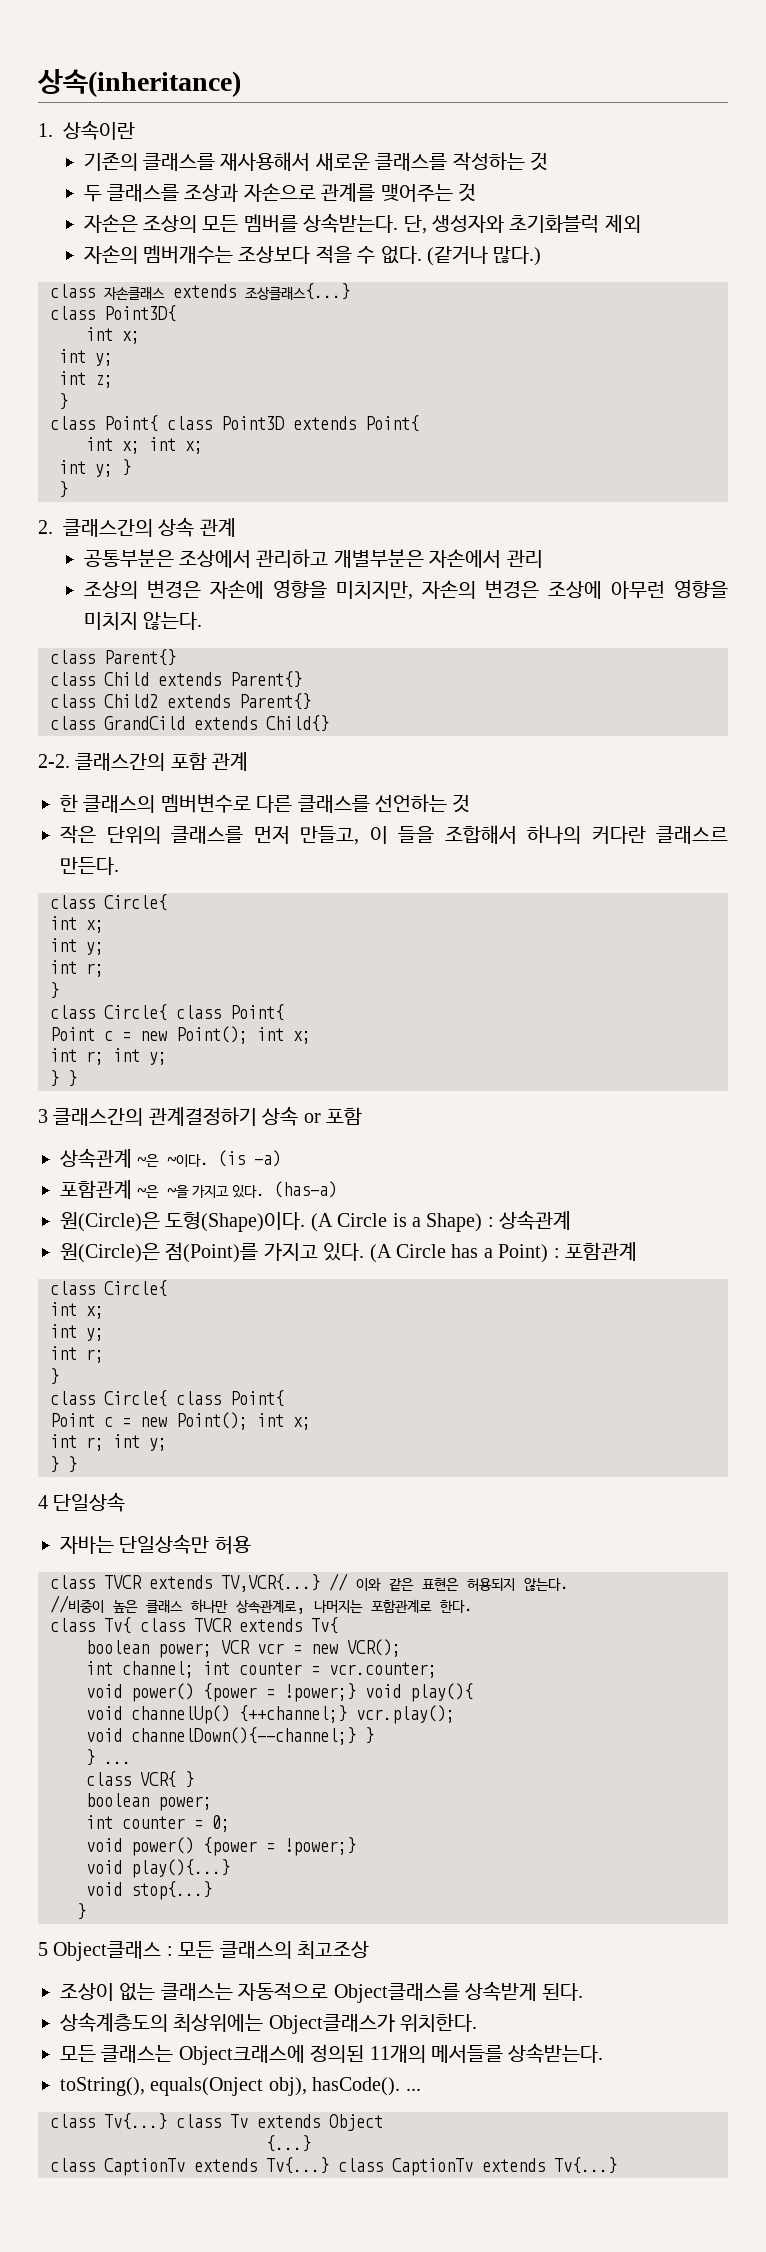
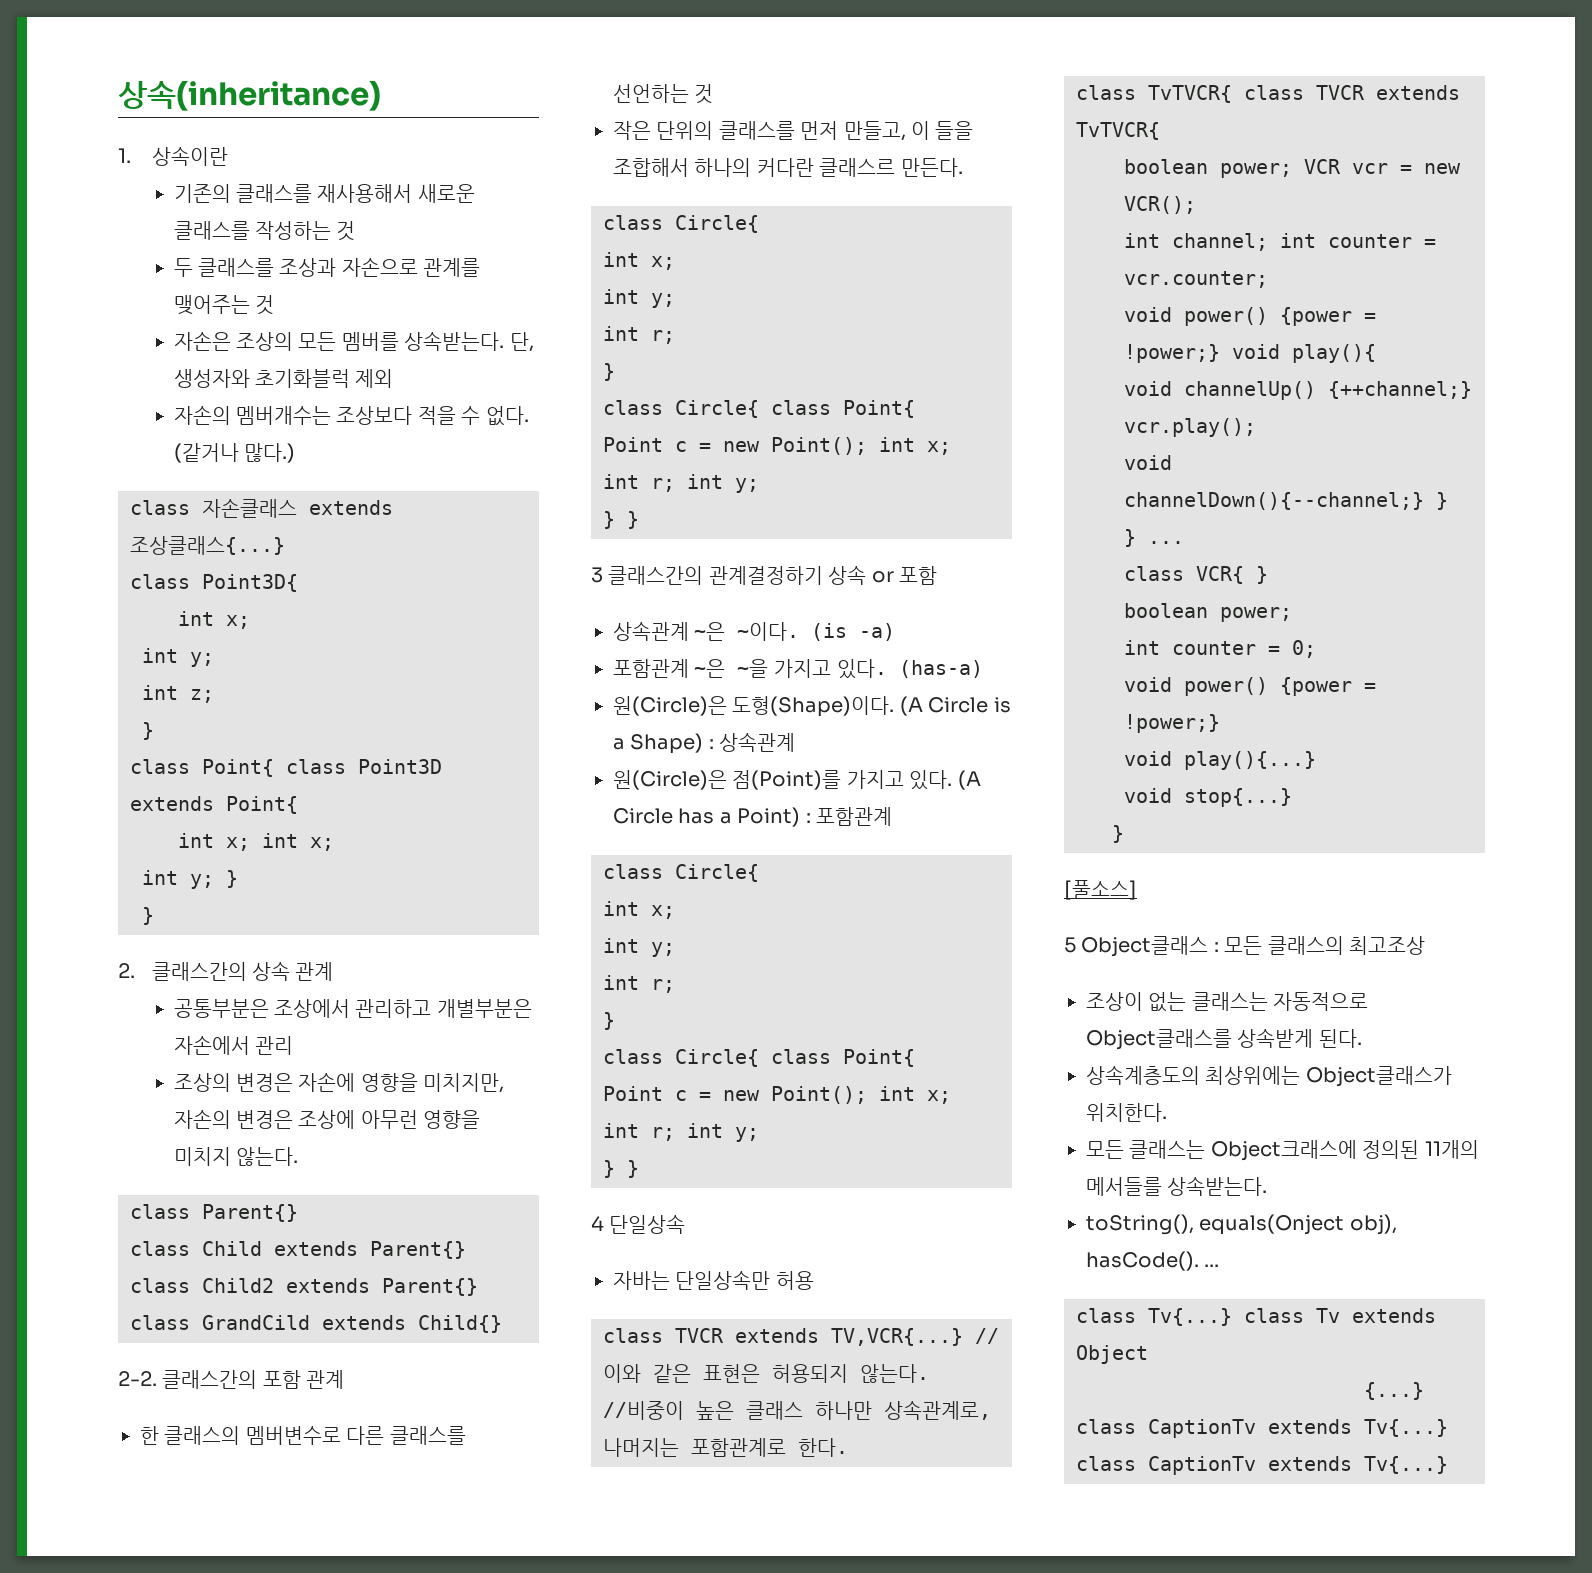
- class Tv{ class TVCR extends Tv{
+ class TvTVCR{ class TVCR extends TvTVCR{
+ [풀소스]

